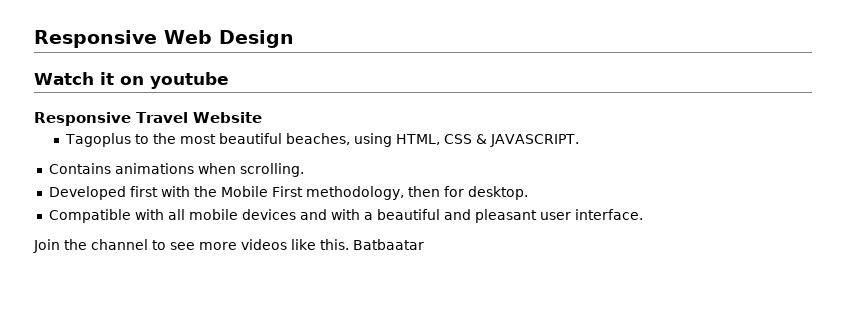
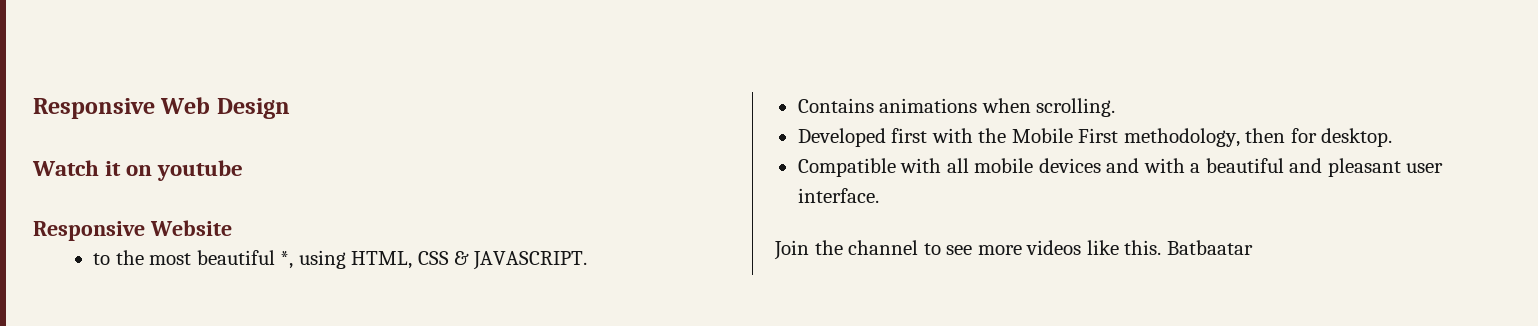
- Responsive Travel Website
+ Responsive Website
- Tagoplus to the most beautiful beaches, using HTML, CSS & JAVASCRIPT.
+ to the most beautiful *, using HTML, CSS & JAVASCRIPT.

